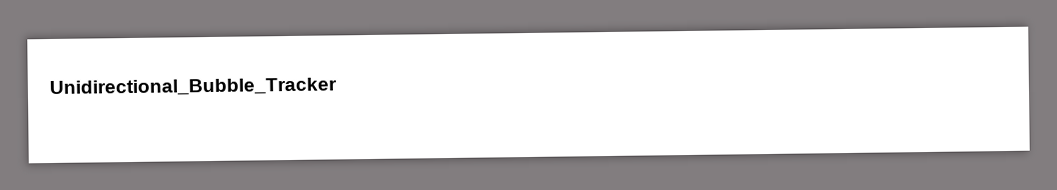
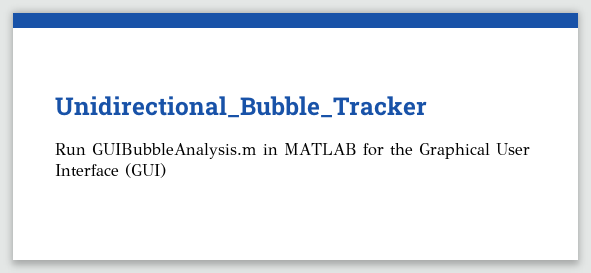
+ Run GUIBubbleAnalysis.m in MATLAB for the Graphical User Interface (GUI)

